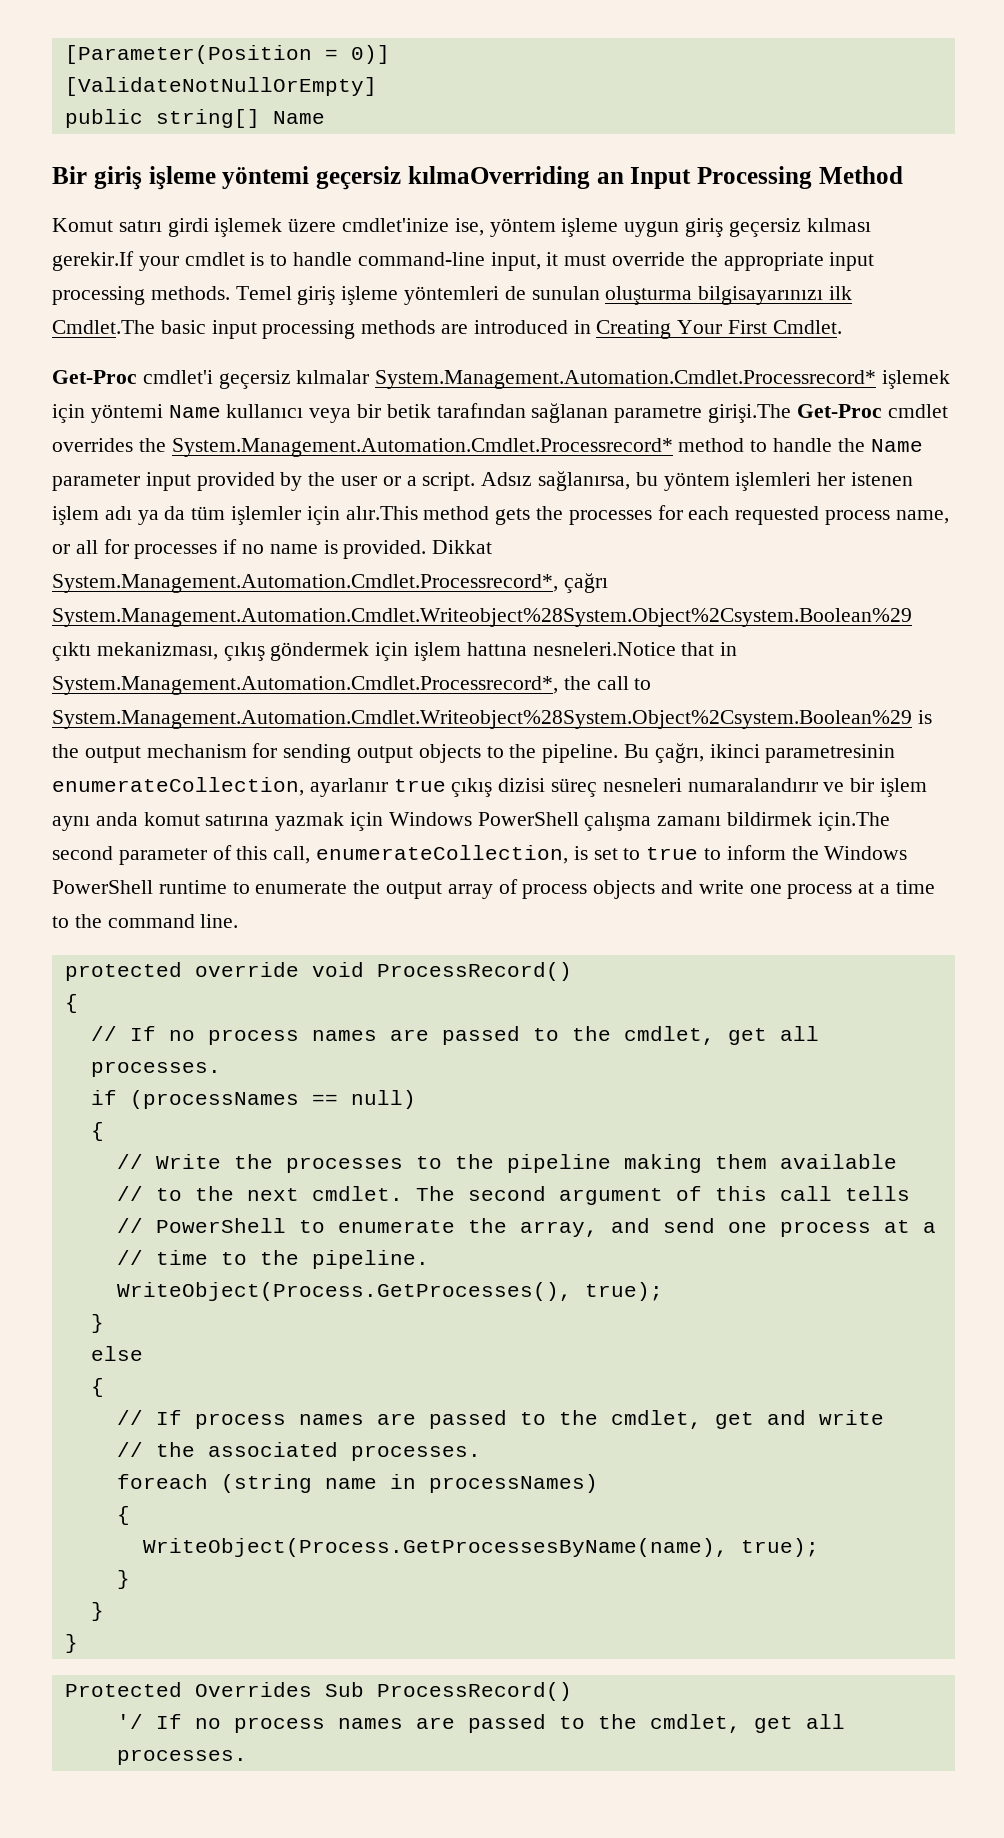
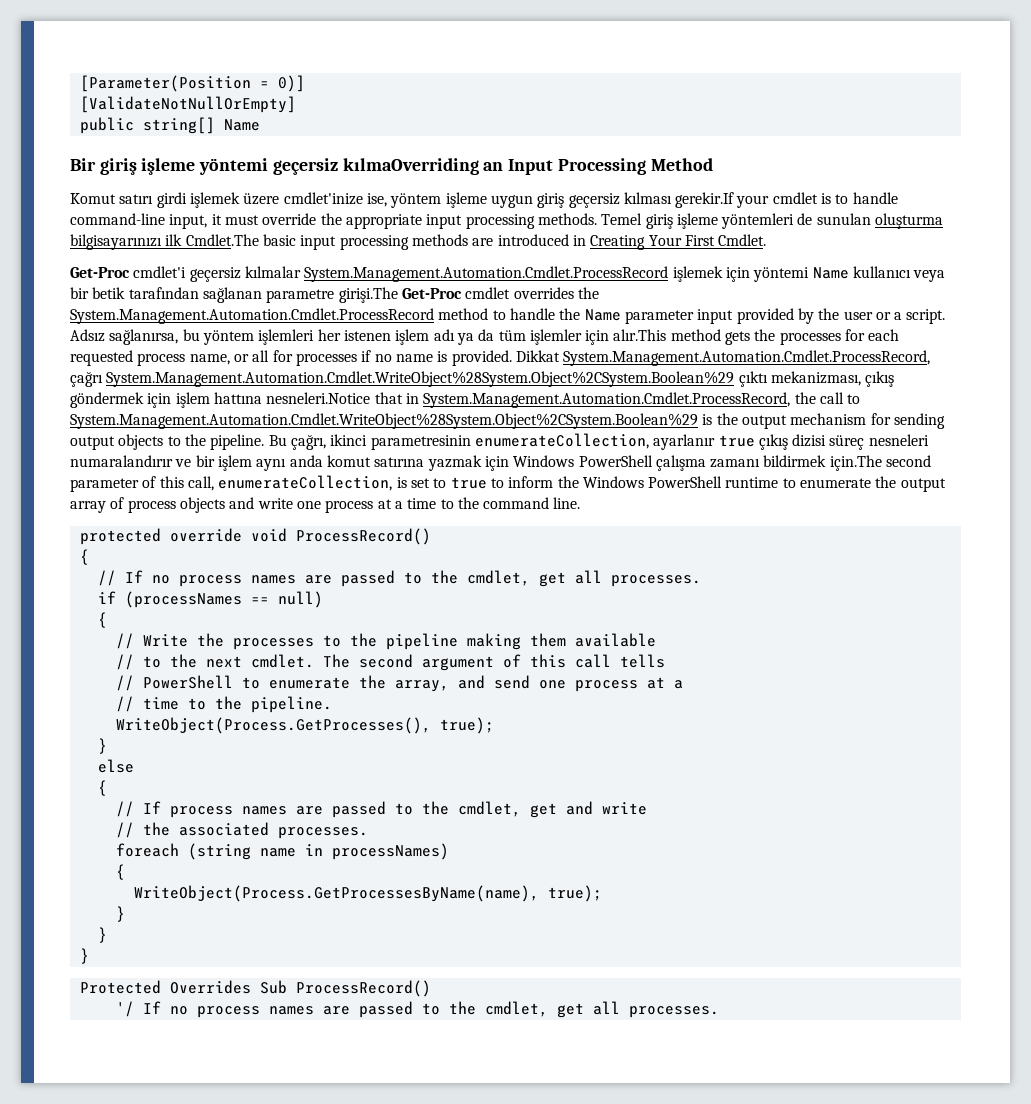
- Get-Proc cmdlet'i geçersiz kılmalar System.Management.Automation.Cmdlet.Processrecord* işlemek için yöntemi Name kullanıcı veya bir betik tarafından sağlanan parametre girişi.The Get-Proc cmdlet overrides the System.Management.Automation.Cmdlet.Processrecord* method to handle the Name parameter input provided by the user or a script.
+ Get-Proc cmdlet'i geçersiz kılmalar System.Management.Automation.Cmdlet.ProcessRecord işlemek için yöntemi Name kullanıcı veya bir betik tarafından sağlanan parametre girişi.The Get-Proc cmdlet overrides the System.Management.Automation.Cmdlet.ProcessRecord method to handle the Name parameter input provided by the user or a script.
- Dikkat System.Management.Automation.Cmdlet.Processrecord*, çağrı System.Management.Automation.Cmdlet.Writeobject%28System.Object%2Csystem.Boolean%29 çıktı mekanizması, çıkış göndermek için işlem hattına nesneleri.Notice that in System.Management.Automation.Cmdlet.Processrecord*, the call to System.Management.Automation.Cmdlet.Writeobject%28System.Object%2Csystem.Boolean%29 is the output mechanism for sending output objects to the pipeline.
+ Dikkat System.Management.Automation.Cmdlet.ProcessRecord, çağrı System.Management.Automation.Cmdlet.WriteObject%28System.Object%2CSystem.Boolean%29 çıktı mekanizması, çıkış göndermek için işlem hattına nesneleri.Notice that in System.Management.Automation.Cmdlet.ProcessRecord, the call to System.Management.Automation.Cmdlet.WriteObject%28System.Object%2CSystem.Boolean%29 is the output mechanism for sending output objects to the pipeline.

